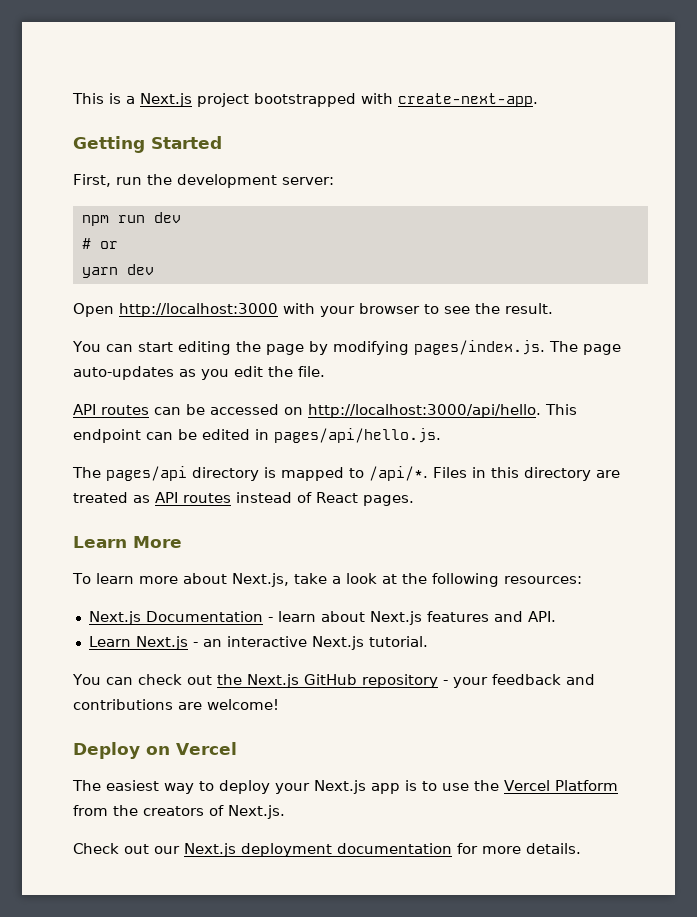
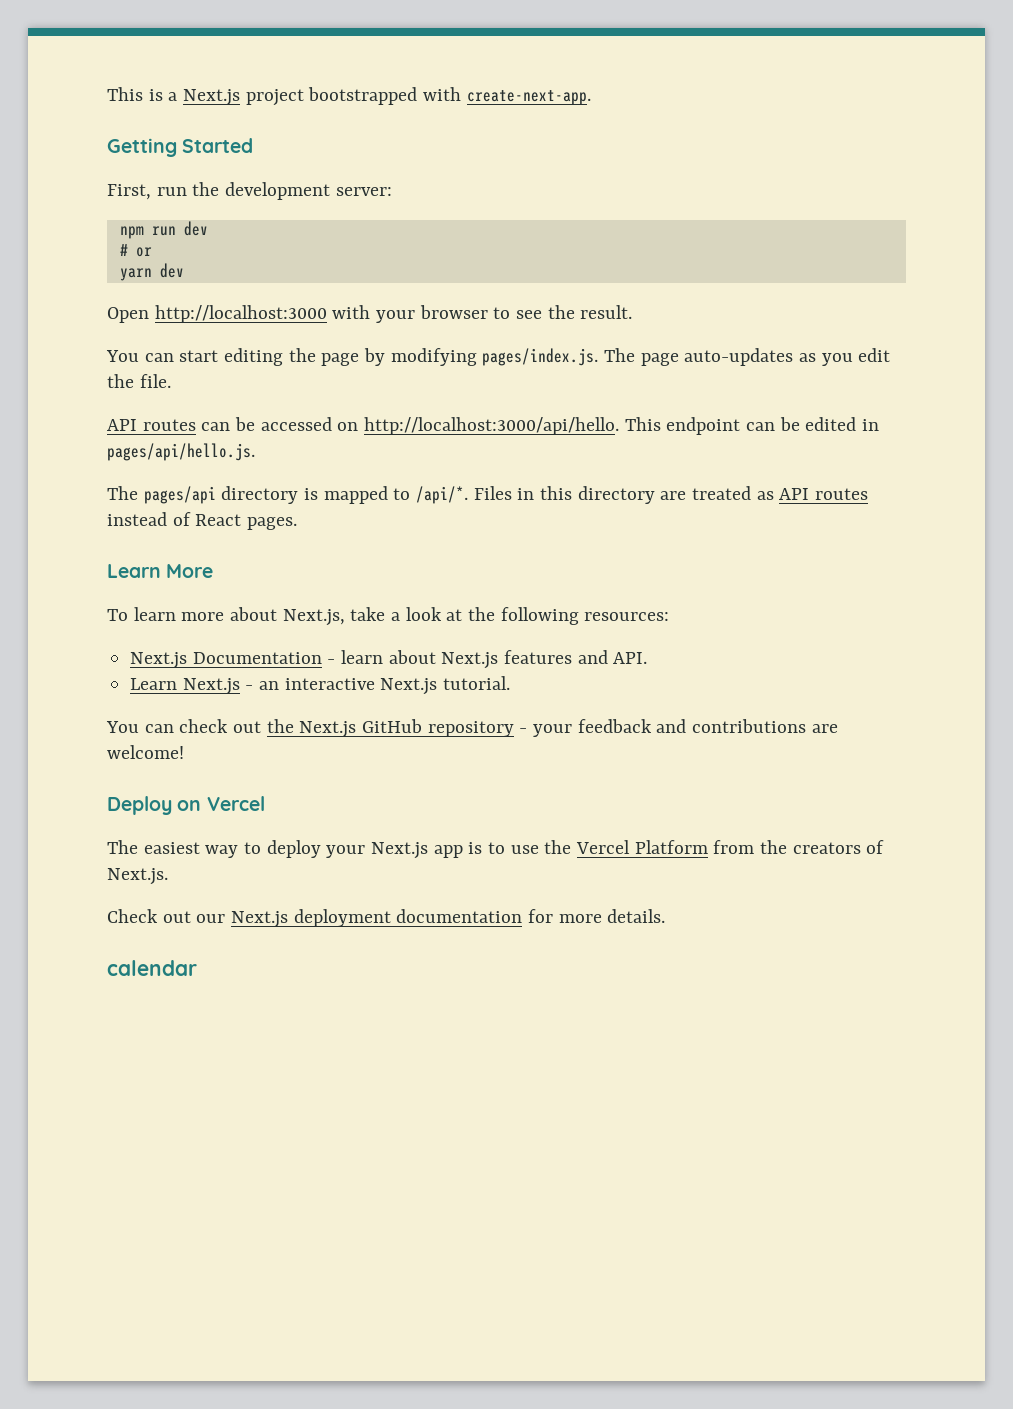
+ calendar

